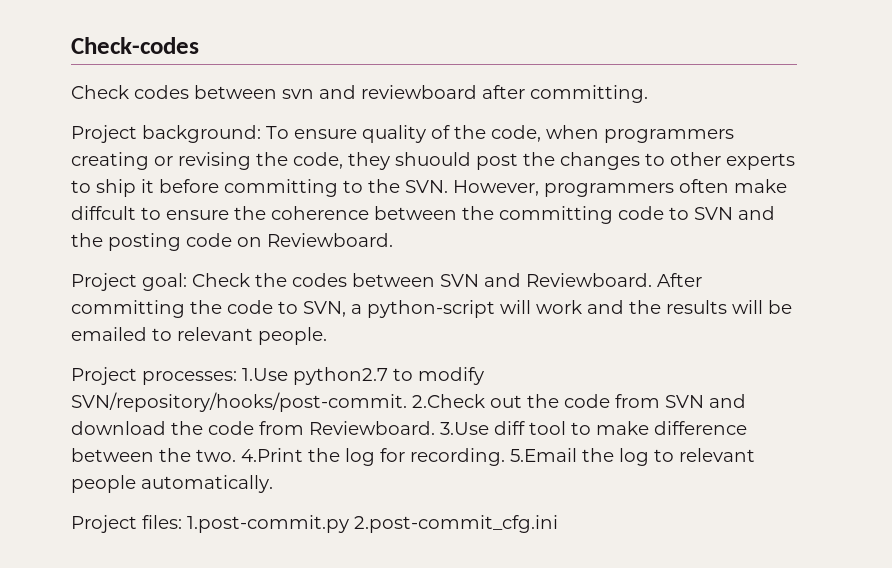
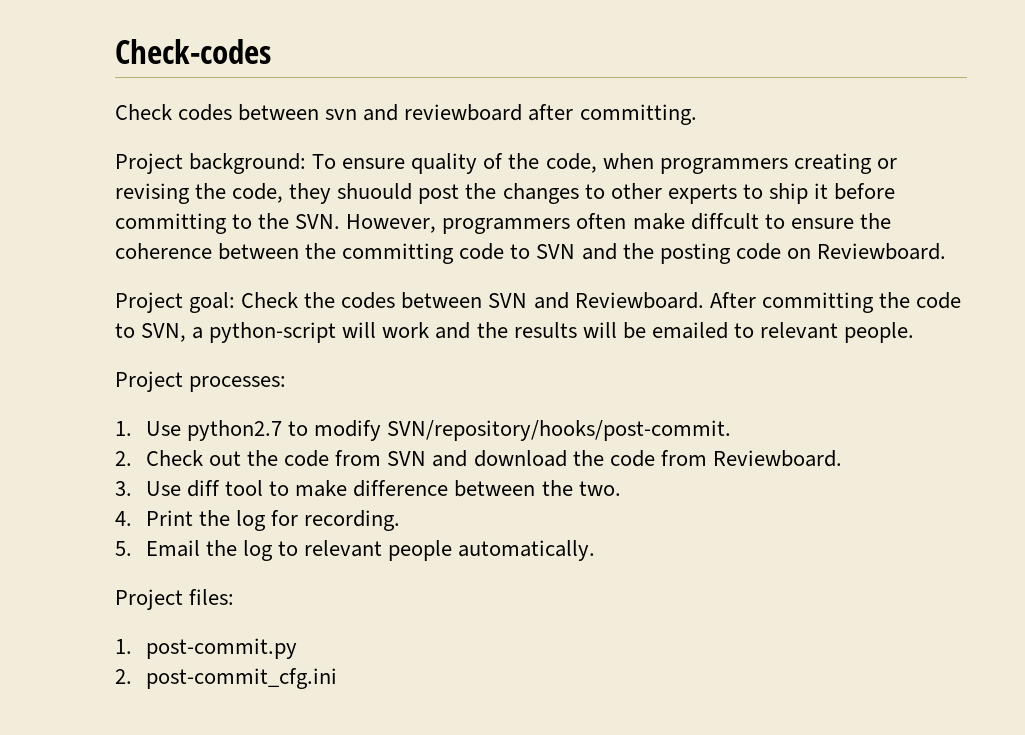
- Project processes: 1.Use python2.7 to modify SVN/repository/hooks/post-commit. 2.Check out the code from SVN and download the code from Reviewboard. 3.Use diff tool to make difference between the two. 4.Print the log for recording. 5.Email the log to relevant people automatically.
+ Project processes:
+ 1. Use python2.7 to modify SVN/repository/hooks/post-commit.
+ 2. Check out the code from SVN and download the code from Reviewboard.
+ 3. Use diff tool to make difference between the two.
+ 4. Print the log for recording.
+ 5. Email the log to relevant people automatically.
- Project files: 1.post-commit.py 2.post-commit_cfg.ini
+ Project files:
+ 1. post-commit.py
+ 2. post-commit_cfg.ini

